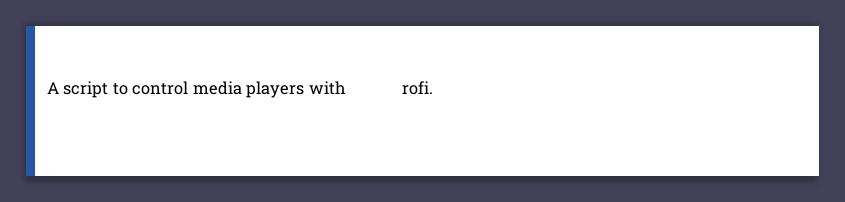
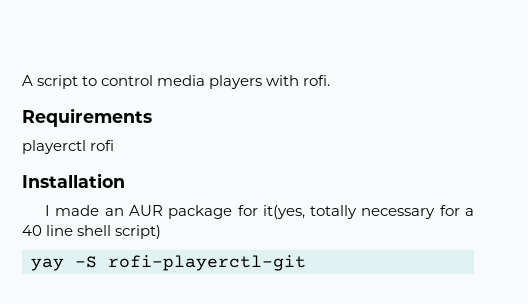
+ Requirements
+ playerctl rofi
+ Installation
+ I made an AUR package for it(yes, totally necessary for a 40 line shell script)
+ yay -S rofi-playerctl-git

